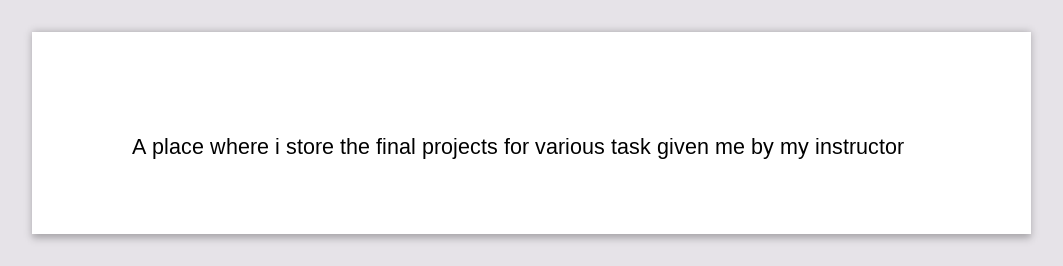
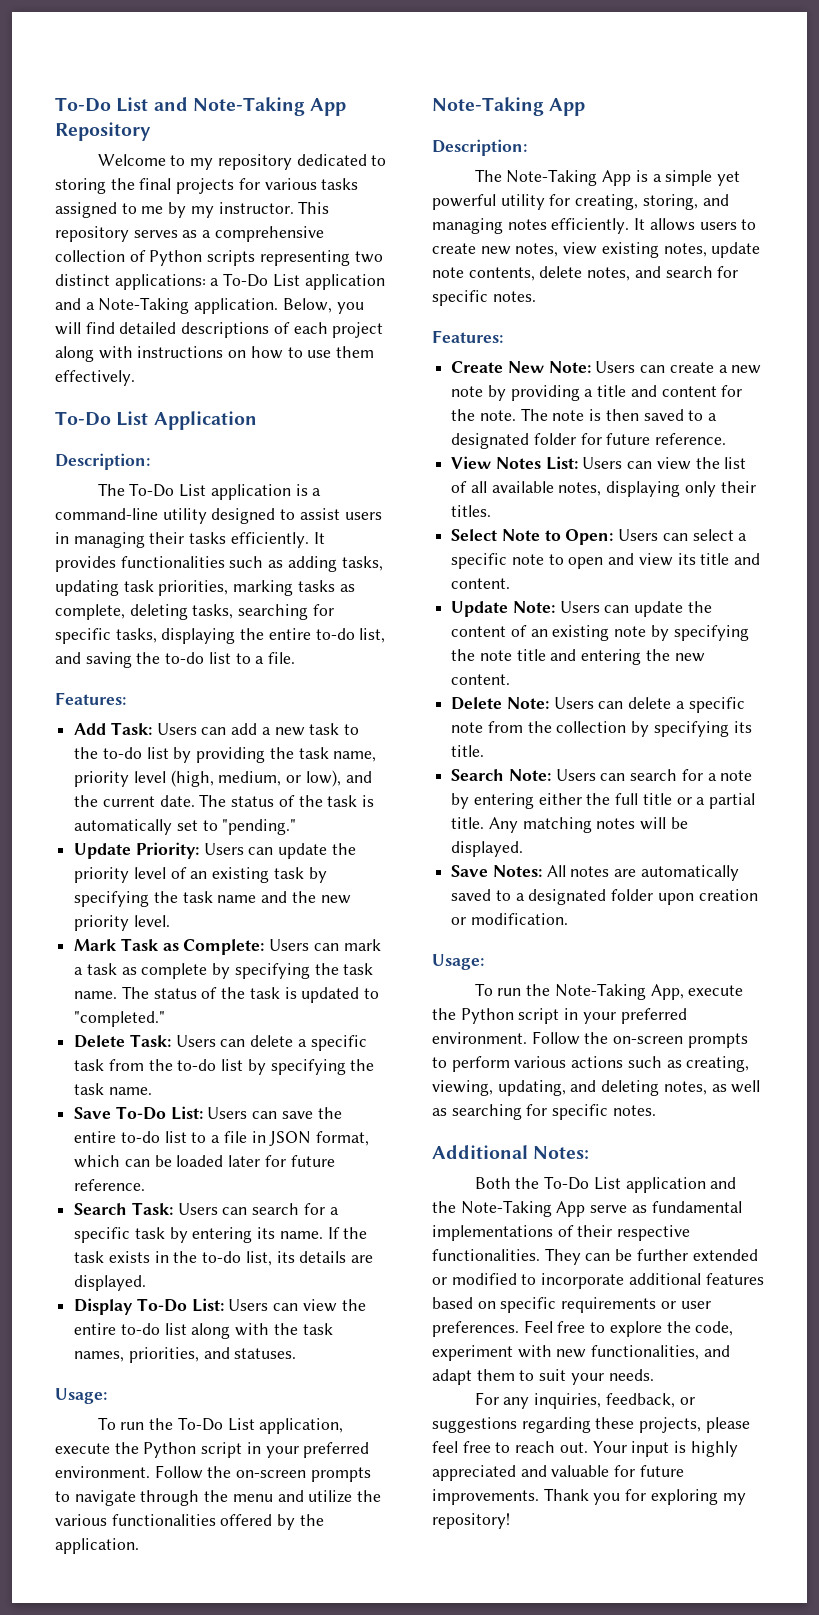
- A place where i store the final projects for various task given me by my instructor
+ To-Do List and Note-Taking App Repository
+ Welcome to my repository dedicated to storing the final projects for various tasks assigned to me by my instructor. This repository serves as a comprehensive collection of Python scripts representing two distinct applications: a To-Do List application and a Note-Taking application. Below, you will find detailed descriptions of each project along with instructions on how to use them effectively.
+ To-Do List Application
+ Description:
+ The To-Do List application is a command-line utility designed to assist users in managing their tasks efficiently. It provides functionalities such as adding tasks, updating task priorities, marking tasks as complete, deleting tasks, searching for specific tasks, displaying the entire to-do list, and saving the to-do list to a file.
+ Features:
+ Add Task: Users can add a new task to the to-do list by providing the task name, priority level (high, medium, or low), and the current date. The status of the task is automatically set to "pending."
+ Update Priority: Users can update the priority level of an existing task by specifying the task name and the new priority level.
+ Mark Task as Complete: Users can mark a task as complete by specifying the task name. The status of the task is updated to "completed."
+ Delete Task: Users can delete a specific task from the to-do list by specifying the task name.
+ Save To-Do List: Users can save the entire to-do list to a file in JSON format, which can be loaded later for future reference.
+ Search Task: Users can search for a specific task by entering its name. If the task exists in the to-do list, its details are displayed.
+ Display To-Do List: Users can view the entire to-do list along with the task names, priorities, and statuses.
+ Usage:
+ To run the To-Do List application, execute the Python script in your preferred environment. Follow the on-screen prompts to navigate through the menu and utilize the various functionalities offered by the application.
+ Note-Taking App
+ Description:
+ The Note-Taking App is a simple yet powerful utility for creating, storing, and managing notes efficiently. It allows users to create new notes, view existing notes, update note contents, delete notes, and search for specific notes.
+ Features:
+ Create New Note: Users can create a new note by providing a title and content for the note. The note is then saved to a designated folder for future reference.
+ View Notes List: Users can view the list of all available notes, displaying only their titles.
+ Select Note to Open: Users can select a specific note to open and view its title and content.
+ Update Note: Users can update the content of an existing note by specifying the note title and entering the new content.
+ Delete Note: Users can delete a specific note from the collection by specifying its title.
+ Search Note: Users can search for a note by entering either the full title or a partial title. Any matching notes will be displayed.
+ Save Notes: All notes are automatically saved to a designated folder upon creation or modification.
+ Usage:
+ To run the Note-Taking App, execute the Python script in your preferred environment. Follow the on-screen prompts to perform various actions such as creating, viewing, updating, and deleting notes, as well as searching for specific notes.
+ Additional Notes:
+ Both the To-Do List application and the Note-Taking App serve as fundamental implementations of their respective functionalities. They can be further extended or modified to incorporate additional features based on specific requirements or user preferences. Feel free to explore the code, experiment with new functionalities, and adapt them to suit your needs.
+ For any inquiries, feedback, or suggestions regarding these projects, please feel free to reach out. Your input is highly appreciated and valuable for future improvements. Thank you for exploring my repository!

